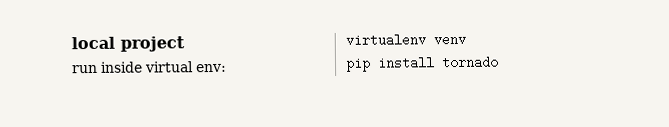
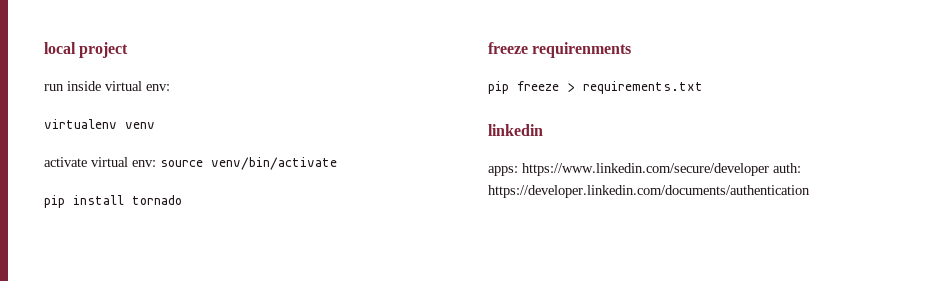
+ activate virtual env: source venv/bin/activate
  pip install tornado
+ freeze requirenments
+ pip freeze > requirements.txt
+ linkedin
+ apps: https://www.linkedin.com/secure/developer auth: https://developer.linkedin.com/documents/authentication

